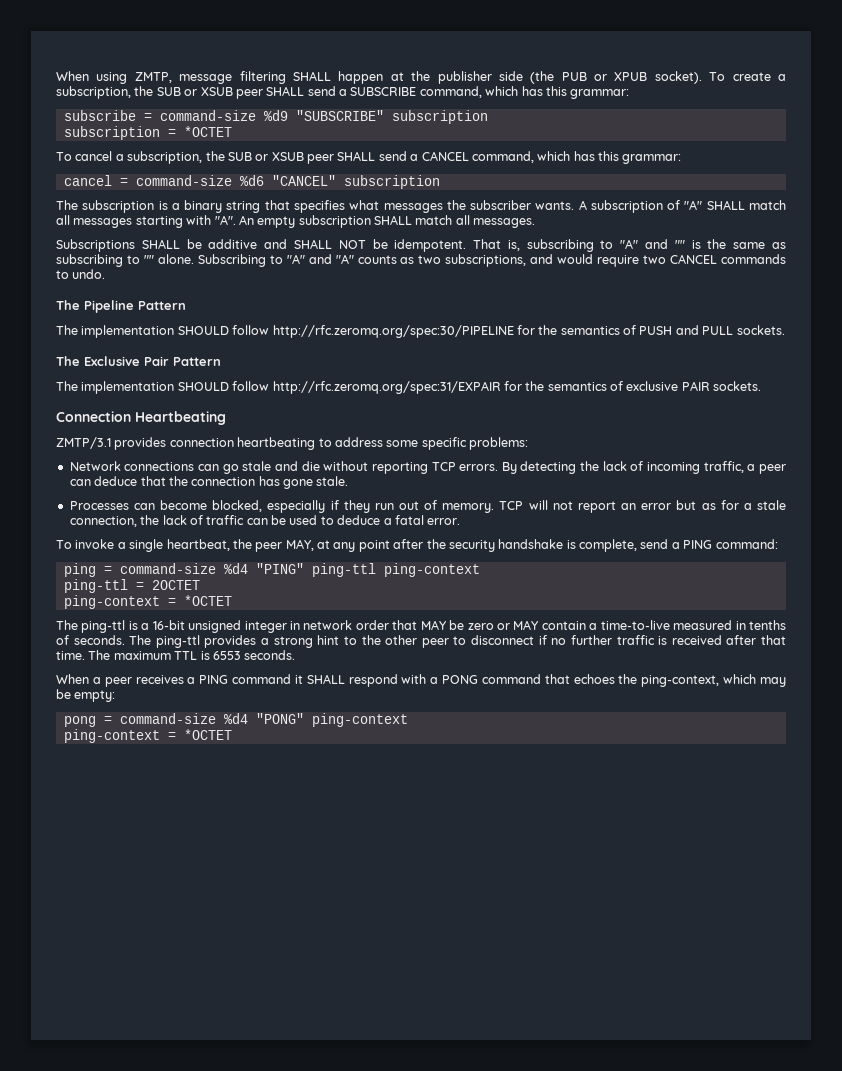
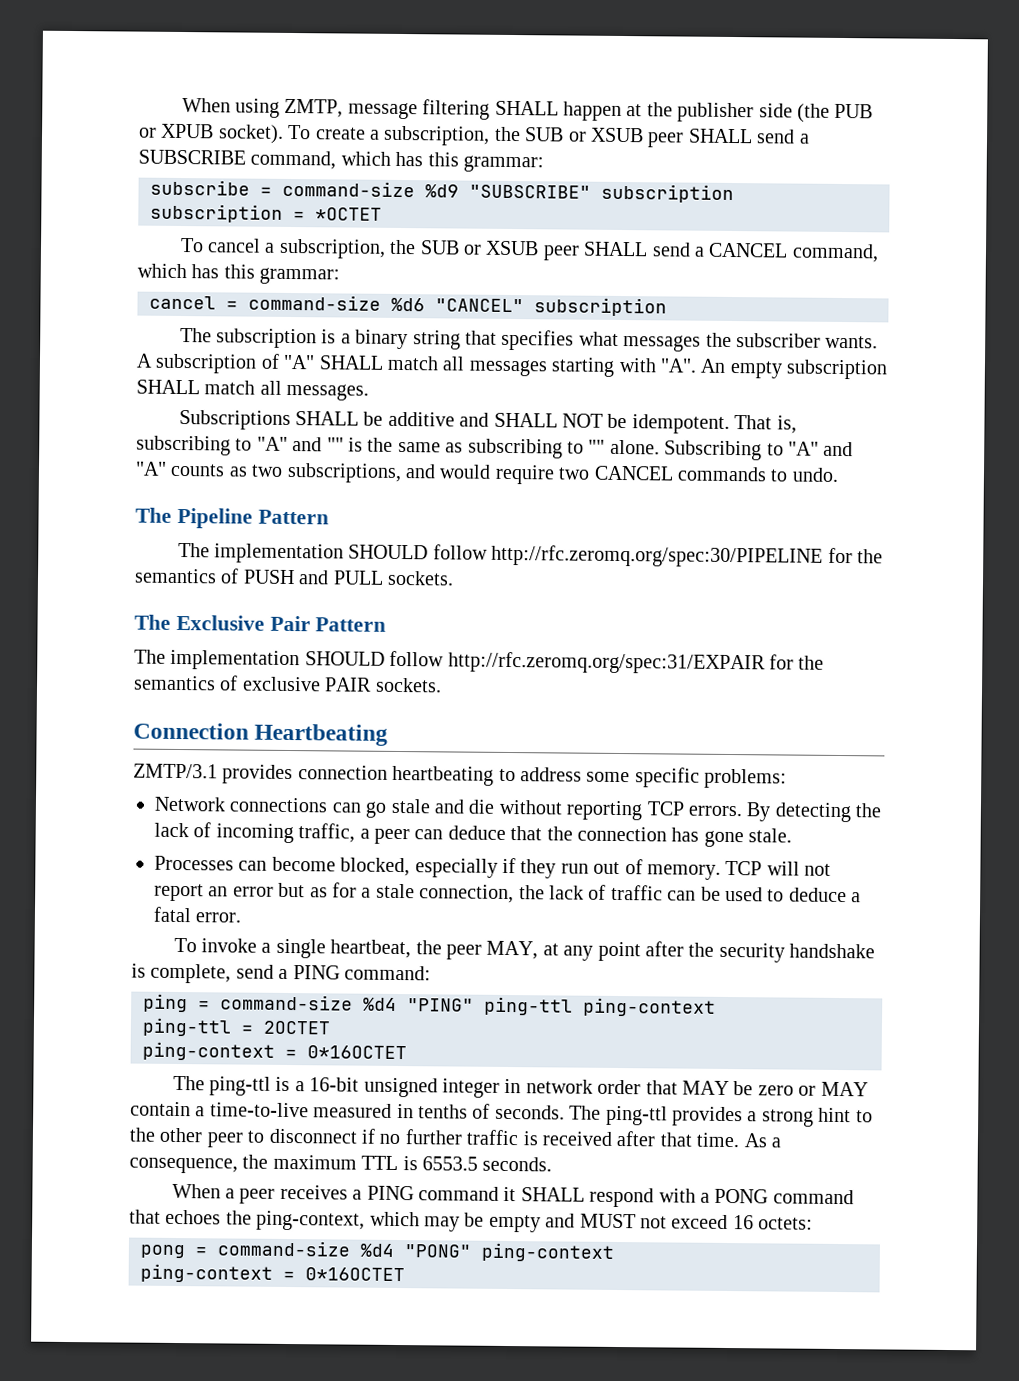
  ping-ttl = 2OCTET
- ping-context = *OCTET
+ ping-context = 0*16OCTET
- The maximum TTL is 6553 seconds.
+ As a consequence, the maximum TTL is 6553.5 seconds.
- When a peer receives a PING command it SHALL respond with a PONG command that echoes the ping-context, which may be empty:
+ When a peer receives a PING command it SHALL respond with a PONG command that echoes the ping-context, which may be empty and MUST not exceed 16 octets:
  pong = command-size %d4 "PONG" ping-context
- ping-context = *OCTET
+ ping-context = 0*16OCTET

